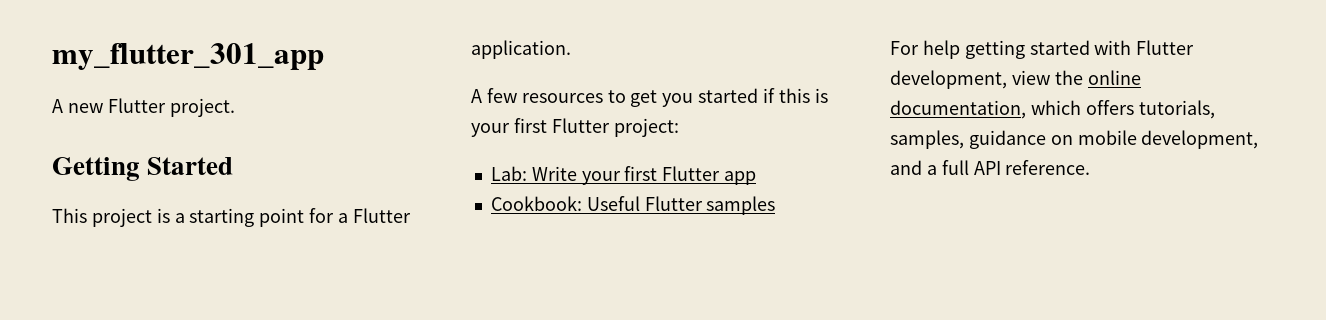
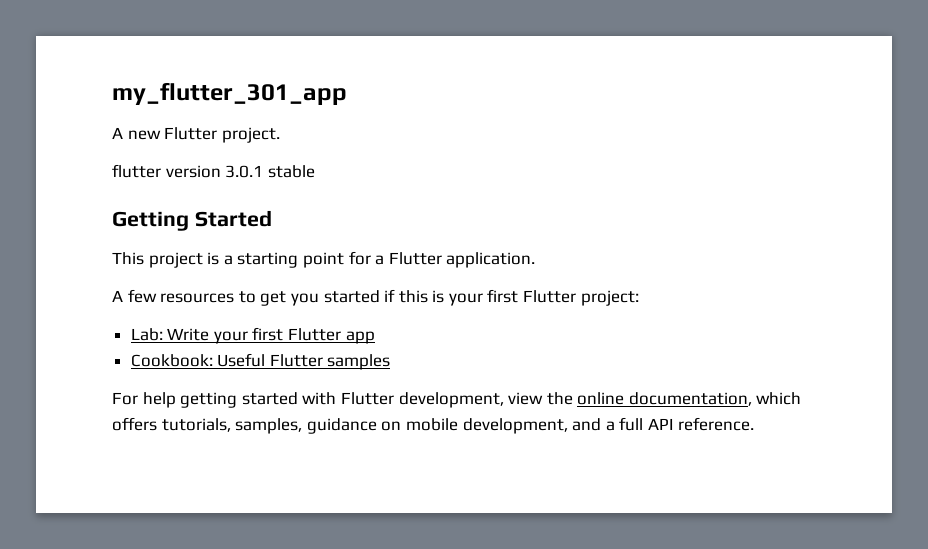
+ flutter version 3.0.1 stable

